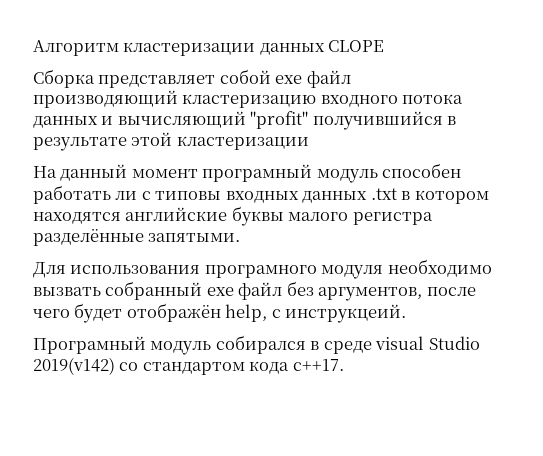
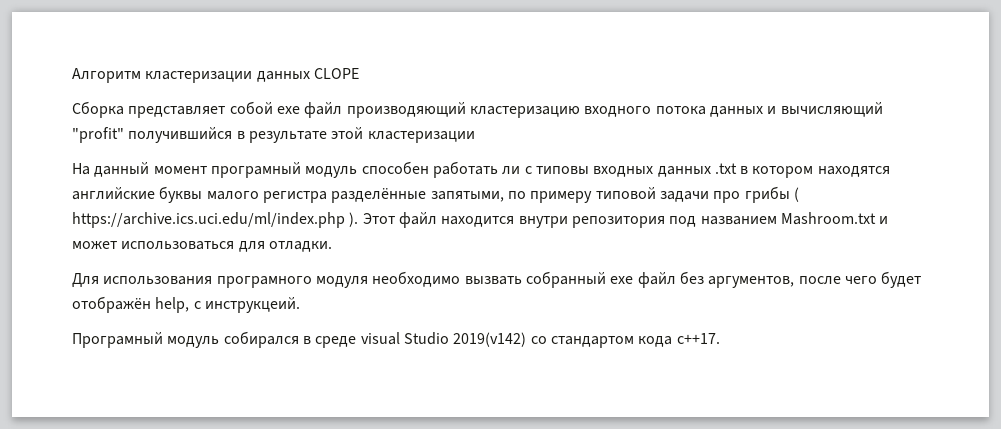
- На данный момент програмный модуль способен работать ли с типовы входных данных .txt в котором находятся английские буквы малого регистра разделённые запятыми.
+ На данный момент програмный модуль способен работать ли с типовы входных данных .txt в котором находятся английские буквы малого регистра разделённые запятыми, по примеру типовой задачи про грибы ( https://archive.ics.uci.edu/ml/index.php ). Этот файл находится внутри репозитория под названием Mashroom.txt и может использоваться для отладки.

